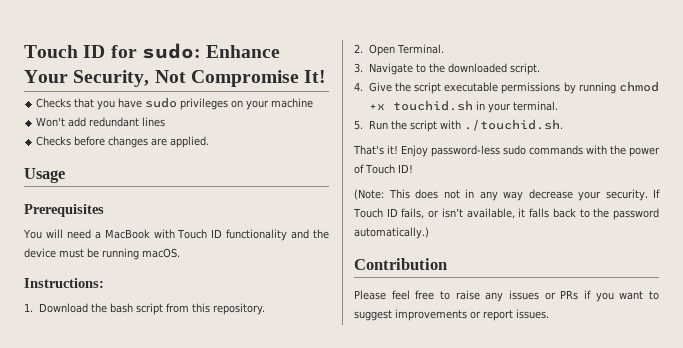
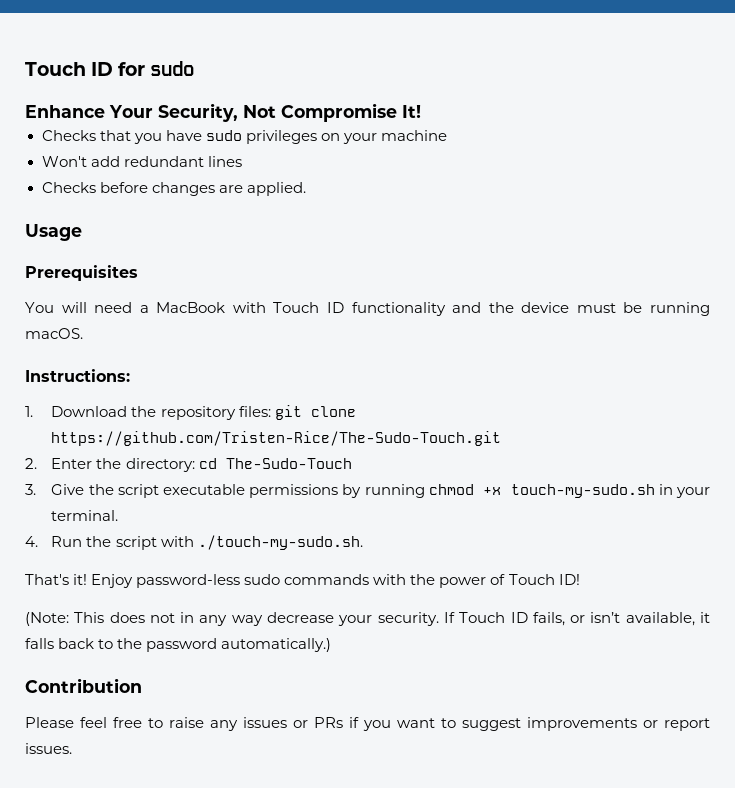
- Touch ID for sudo: Enhance Your Security, Not Compromise It!
+ Touch ID for sudo
+ Enhance Your Security, Not Compromise It!
- 1. Download the bash script from this repository.
- 2. Open Terminal.
- 3. Navigate to the downloaded script.
- 4. Give the script executable permissions by running chmod +x touchid.sh in your terminal.
+ 1. Download the repository files: git clone https://github.com/Tristen-Rice/The-Sudo-Touch.git
+ 2. Enter the directory: cd The-Sudo-Touch
+ 3. Give the script executable permissions by running chmod +x touch-my-sudo.sh in your terminal.
- 5. Run the script with ./touchid.sh.
+ 4. Run the script with ./touch-my-sudo.sh.

